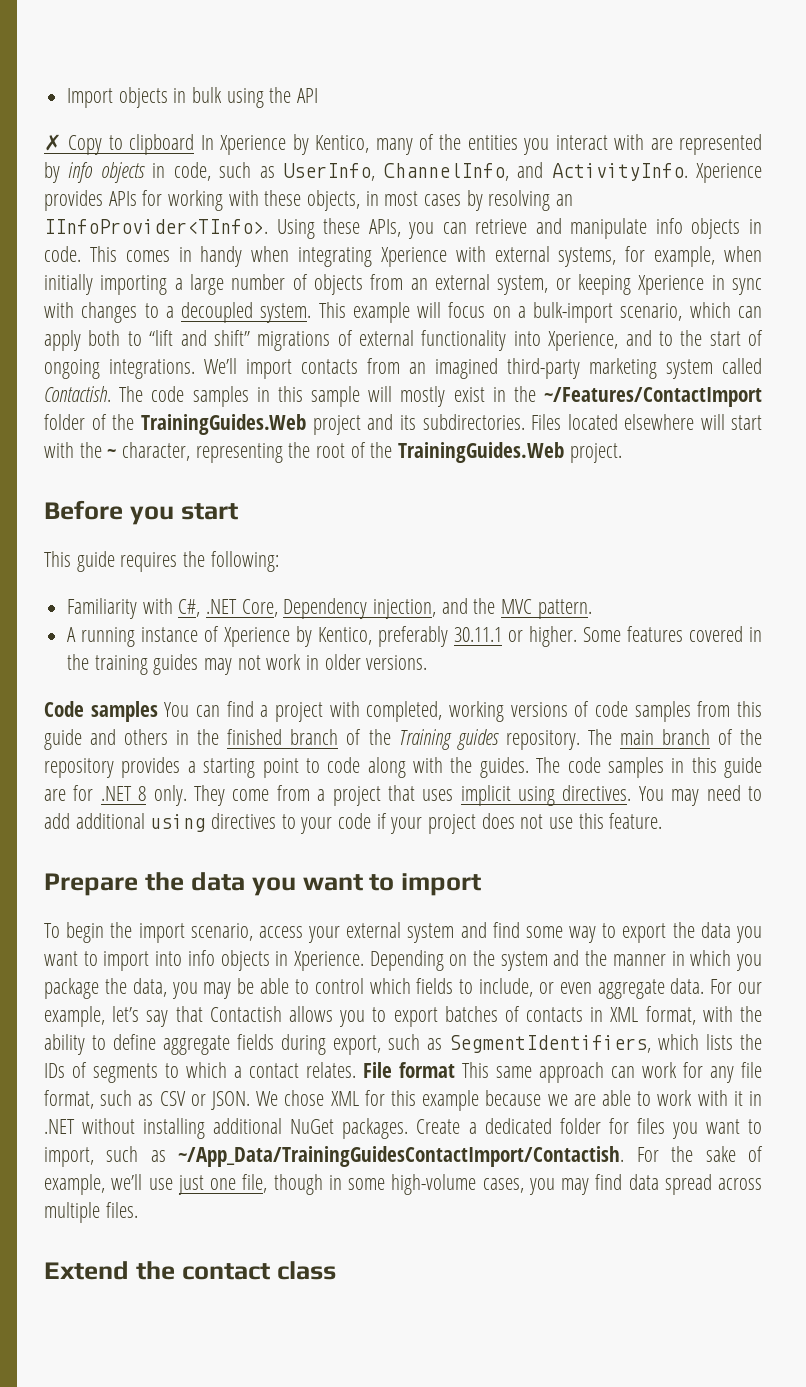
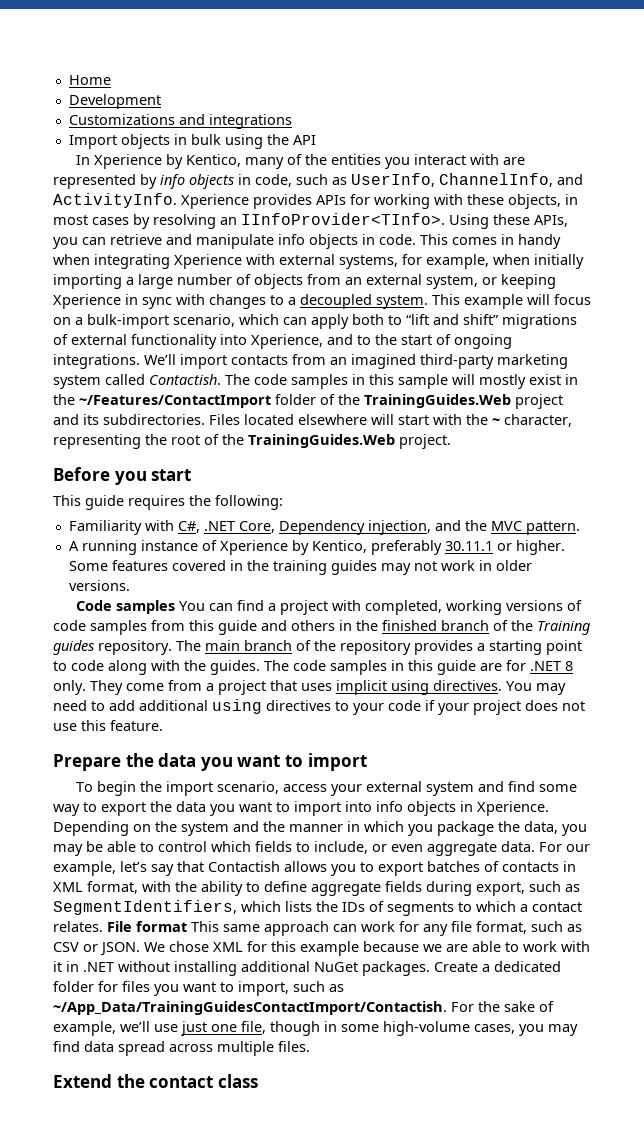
+ Home
+ Development
+ Customizations and integrations
- ✗ Copy to clipboard In Xperience by Kentico, many of the entities you interact with are represented by info objects in code, such as UserInfo, ChannelInfo, and ActivityInfo.
+ In Xperience by Kentico, many of the entities you interact with are represented by info objects in code, such as UserInfo, ChannelInfo, and ActivityInfo.

